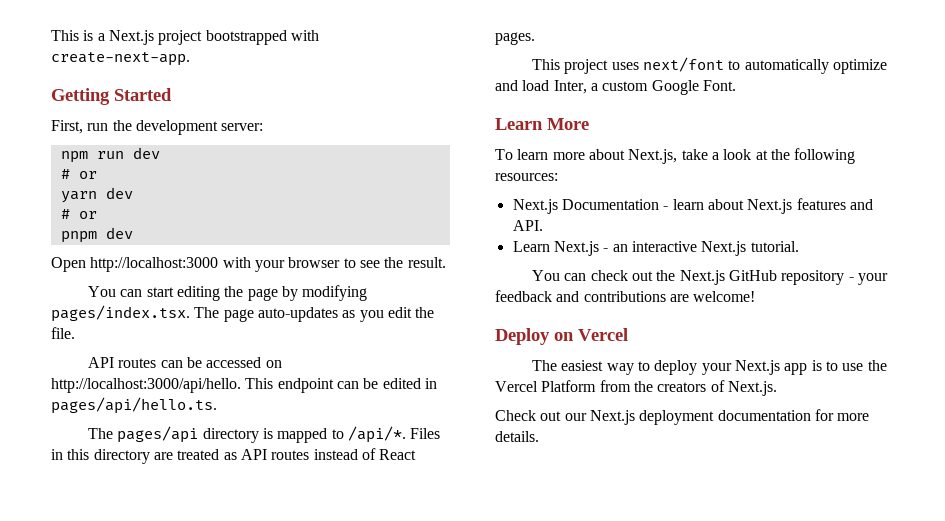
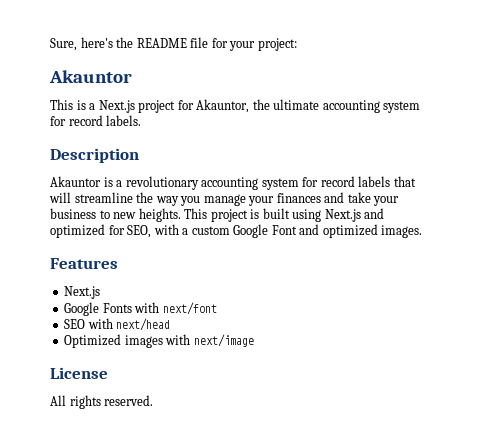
+ Sure, here's the README file for your project:
+ Akauntor
- This is a Next.js project bootstrapped with create-next-app.
- Getting Started
- First, run the development server:
- npm run dev
- # or
- yarn dev
- # or
- pnpm dev
- Open http://localhost:3000 with your browser to see the result.
- You can start editing the page by modifying pages/index.tsx. The page auto-updates as you edit the file.
- API routes can be accessed on http://localhost:3000/api/hello. This endpoint can be edited in pages/api/hello.ts.
- The pages/api directory is mapped to /api/*. Files in this directory are treated as API routes instead of React pages.
- This project uses next/font to automatically optimize and load Inter, a custom Google Font.
- Learn More
- To learn more about Next.js, take a look at the following resources:
- Next.js Documentation - learn about Next.js features and API.
- Learn Next.js - an interactive Next.js tutorial.
- You can check out the Next.js GitHub repository - your feedback and contributions are welcome!
- Deploy on Vercel
- The easiest way to deploy your Next.js app is to use the Vercel Platform from the creators of Next.js.
- Check out our Next.js deployment documentation for more details.
+ This is a Next.js project for Akauntor, the ultimate accounting system for record labels.
+ Description
+ Akauntor is a revolutionary accounting system for record labels that will streamline the way you manage your finances and take your business to new heights. This project is built using Next.js and optimized for SEO, with a custom Google Font and optimized images.
+ Features
+ Next.js
+ Google Fonts with next/font
+ SEO with next/head
+ Optimized images with next/image
+ License
+ All rights reserved.

